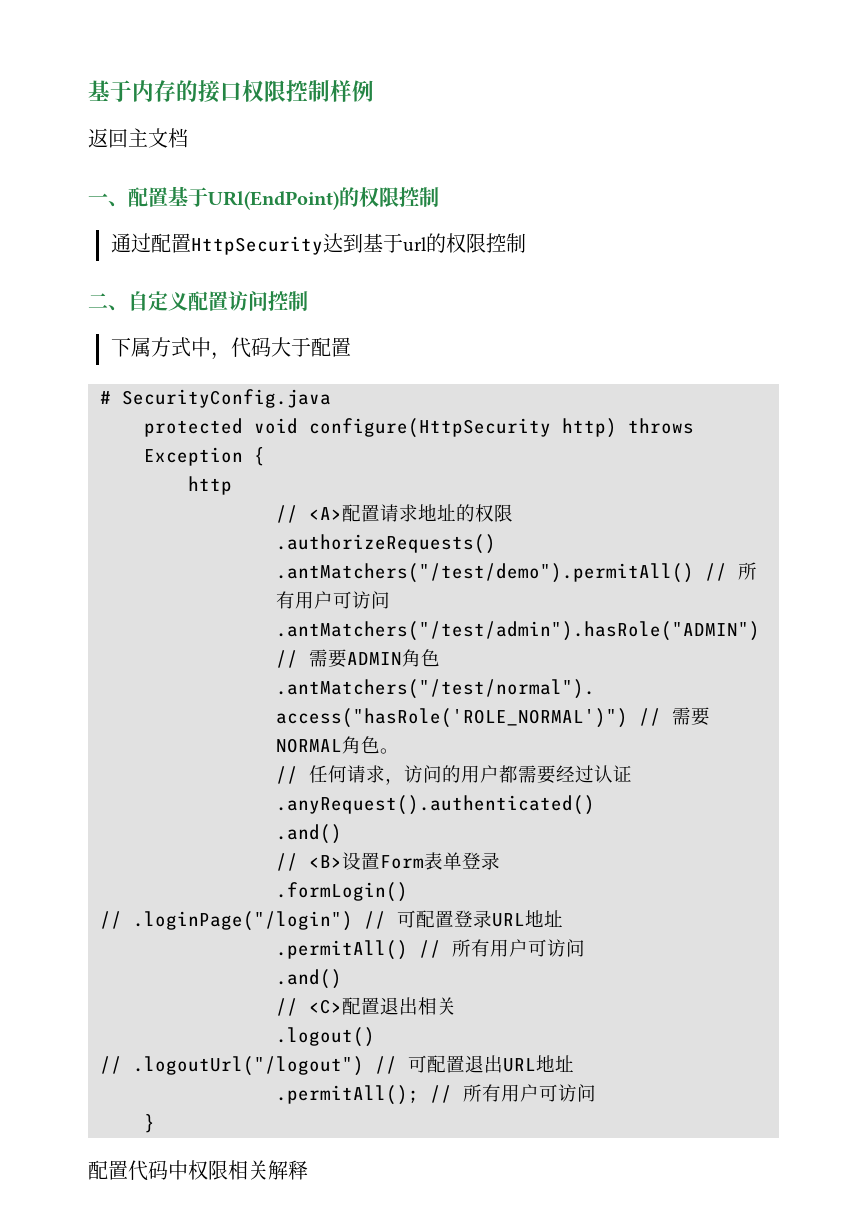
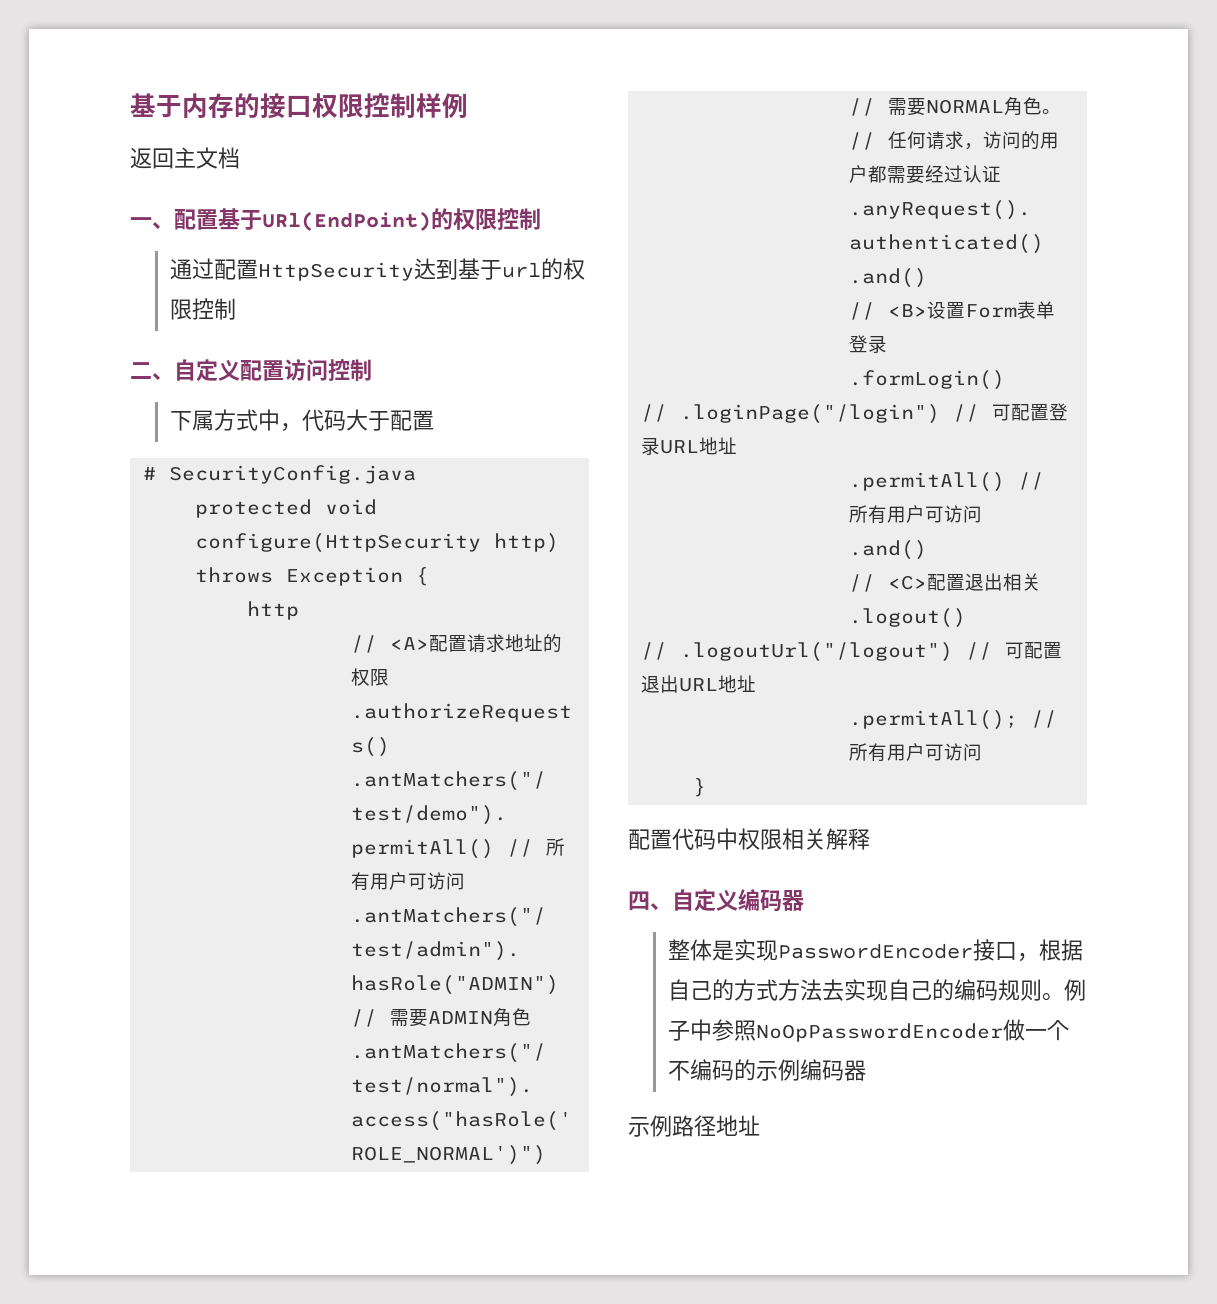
+ 四、自定义编码器
+ 整体是实现PasswordEncoder接口，根据自己的方式方法去实现自己的编码规则。例子中参照NoOpPasswordEncoder做一个不编码的示例编码器
+ 示例路径地址

